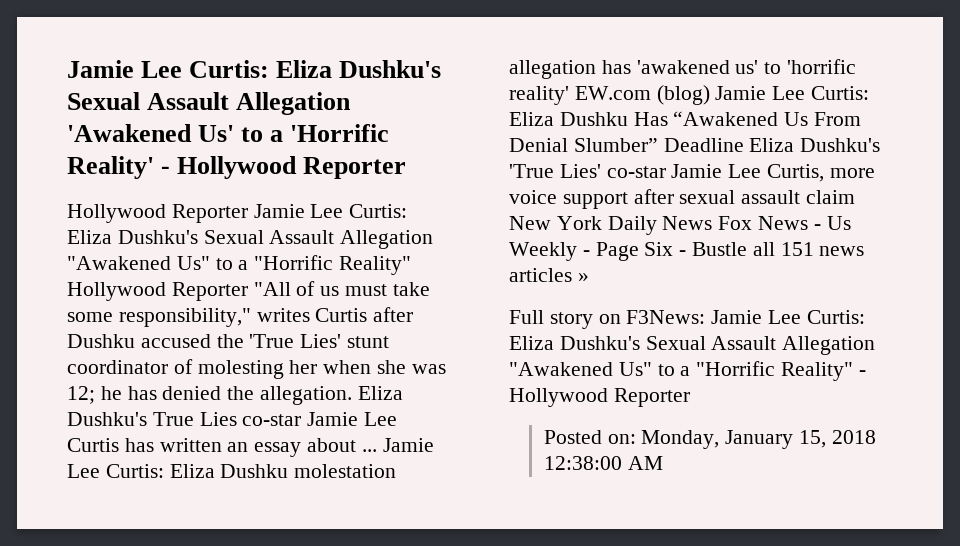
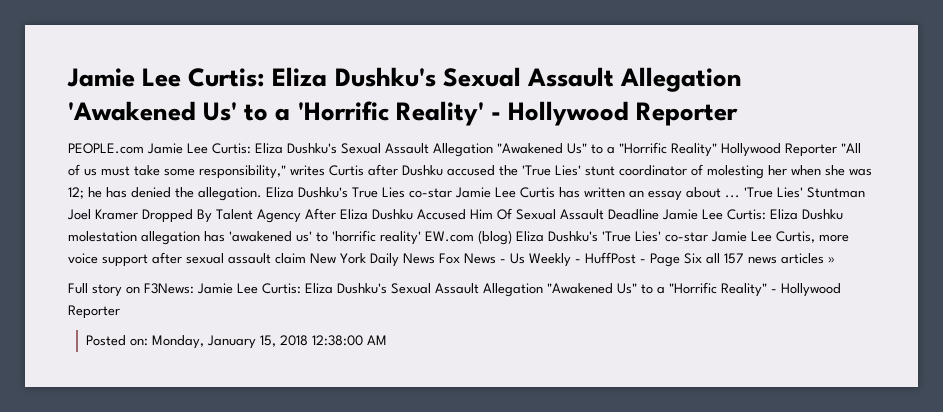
- Hollywood Reporter Jamie Lee Curtis: Eliza Dushku's Sexual Assault Allegation "Awakened Us" to a "Horrific Reality" Hollywood Reporter "All of us must take some responsibility," writes Curtis after Dushku accused the 'True Lies' stunt coordinator of molesting her when she was 12; he has denied the allegation.
+ PEOPLE.com Jamie Lee Curtis: Eliza Dushku's Sexual Assault Allegation "Awakened Us" to a "Horrific Reality" Hollywood Reporter "All of us must take some responsibility," writes Curtis after Dushku accused the 'True Lies' stunt coordinator of molesting her when she was 12; he has denied the allegation.
- Jamie Lee Curtis: Eliza Dushku molestation allegation has 'awakened us' to 'horrific reality' EW.com (blog) Jamie Lee Curtis: Eliza Dushku Has “Awakened Us From Denial Slumber” Deadline Eliza Dushku's 'True Lies' co-star Jamie Lee Curtis, more voice support after sexual assault claim New York Daily News Fox News - Us Weekly - Page Six - Bustle all 151 news articles »
+ 'True Lies' Stuntman Joel Kramer Dropped By Talent Agency After Eliza Dushku Accused Him Of Sexual Assault Deadline Jamie Lee Curtis: Eliza Dushku molestation allegation has 'awakened us' to 'horrific reality' EW.com (blog) Eliza Dushku's 'True Lies' co-star Jamie Lee Curtis, more voice support after sexual assault claim New York Daily News Fox News - Us Weekly - HuffPost - Page Six all 157 news articles »

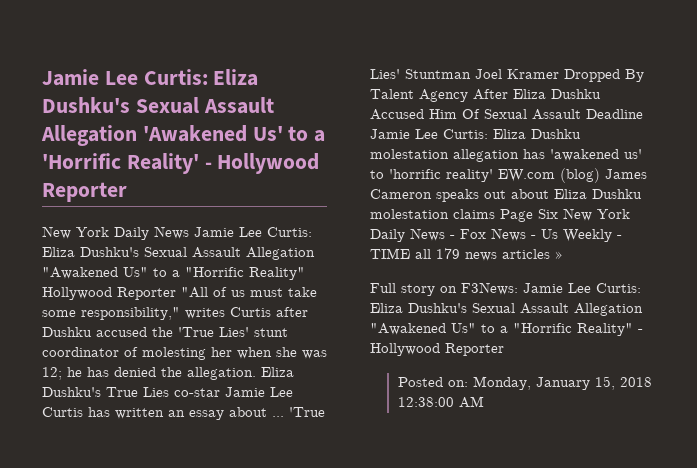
- PEOPLE.com Jamie Lee Curtis: Eliza Dushku's Sexual Assault Allegation "Awakened Us" to a "Horrific Reality" Hollywood Reporter "All of us must take some responsibility," writes Curtis after Dushku accused the 'True Lies' stunt coordinator of molesting her when she was 12; he has denied the allegation.
+ New York Daily News Jamie Lee Curtis: Eliza Dushku's Sexual Assault Allegation "Awakened Us" to a "Horrific Reality" Hollywood Reporter "All of us must take some responsibility," writes Curtis after Dushku accused the 'True Lies' stunt coordinator of molesting her when she was 12; he has denied the allegation.
- 'True Lies' Stuntman Joel Kramer Dropped By Talent Agency After Eliza Dushku Accused Him Of Sexual Assault Deadline Jamie Lee Curtis: Eliza Dushku molestation allegation has 'awakened us' to 'horrific reality' EW.com (blog) Eliza Dushku's 'True Lies' co-star Jamie Lee Curtis, more voice support after sexual assault claim New York Daily News Fox News - Us Weekly - HuffPost - Page Six all 157 news articles »
+ 'True Lies' Stuntman Joel Kramer Dropped By Talent Agency After Eliza Dushku Accused Him Of Sexual Assault Deadline Jamie Lee Curtis: Eliza Dushku molestation allegation has 'awakened us' to 'horrific reality' EW.com (blog) James Cameron speaks out about Eliza Dushku molestation claims Page Six New York Daily News - Fox News - Us Weekly - TIME all 179 news articles »

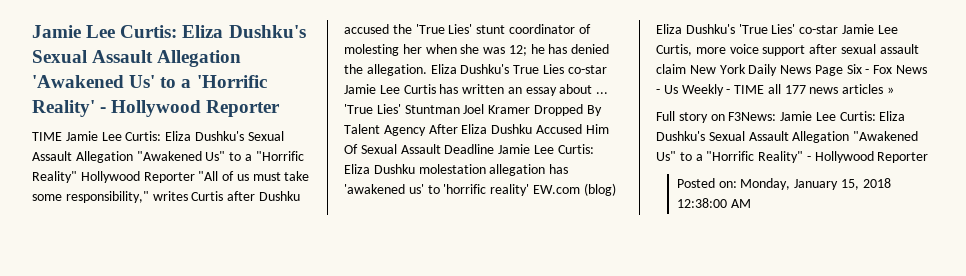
- New York Daily News Jamie Lee Curtis: Eliza Dushku's Sexual Assault Allegation "Awakened Us" to a "Horrific Reality" Hollywood Reporter "All of us must take some responsibility," writes Curtis after Dushku accused the 'True Lies' stunt coordinator of molesting her when she was 12; he has denied the allegation.
+ TIME Jamie Lee Curtis: Eliza Dushku's Sexual Assault Allegation "Awakened Us" to a "Horrific Reality" Hollywood Reporter "All of us must take some responsibility," writes Curtis after Dushku accused the 'True Lies' stunt coordinator of molesting her when she was 12; he has denied the allegation.
- 'True Lies' Stuntman Joel Kramer Dropped By Talent Agency After Eliza Dushku Accused Him Of Sexual Assault Deadline Jamie Lee Curtis: Eliza Dushku molestation allegation has 'awakened us' to 'horrific reality' EW.com (blog) James Cameron speaks out about Eliza Dushku molestation claims Page Six New York Daily News - Fox News - Us Weekly - TIME all 179 news articles »
+ 'True Lies' Stuntman Joel Kramer Dropped By Talent Agency After Eliza Dushku Accused Him Of Sexual Assault Deadline Jamie Lee Curtis: Eliza Dushku molestation allegation has 'awakened us' to 'horrific reality' EW.com (blog) Eliza Dushku's 'True Lies' co-star Jamie Lee Curtis, more voice support after sexual assault claim New York Daily News Page Six - Fox News - Us Weekly - TIME all 177 news articles »

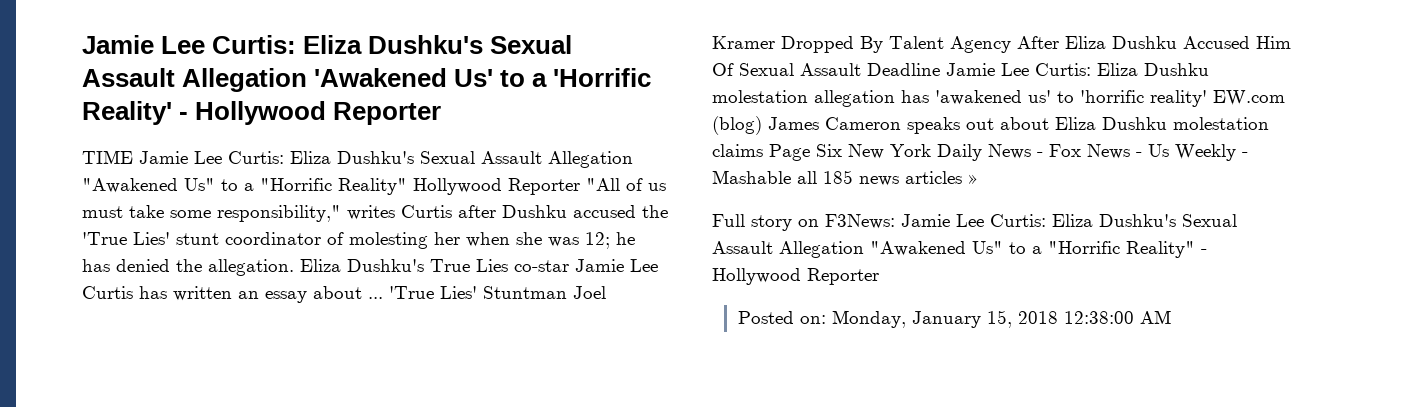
- 'True Lies' Stuntman Joel Kramer Dropped By Talent Agency After Eliza Dushku Accused Him Of Sexual Assault Deadline Jamie Lee Curtis: Eliza Dushku molestation allegation has 'awakened us' to 'horrific reality' EW.com (blog) Eliza Dushku's 'True Lies' co-star Jamie Lee Curtis, more voice support after sexual assault claim New York Daily News Page Six - Fox News - Us Weekly - TIME all 177 news articles »
+ 'True Lies' Stuntman Joel Kramer Dropped By Talent Agency After Eliza Dushku Accused Him Of Sexual Assault Deadline Jamie Lee Curtis: Eliza Dushku molestation allegation has 'awakened us' to 'horrific reality' EW.com (blog) James Cameron speaks out about Eliza Dushku molestation claims Page Six New York Daily News - Fox News - Us Weekly - Mashable all 185 news articles »

